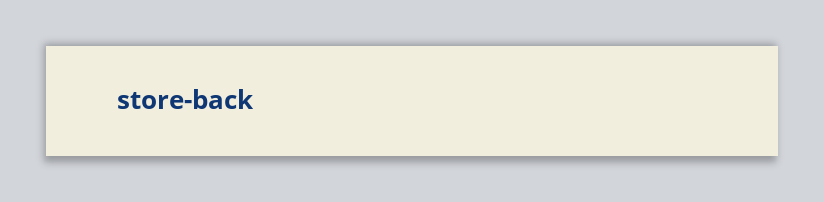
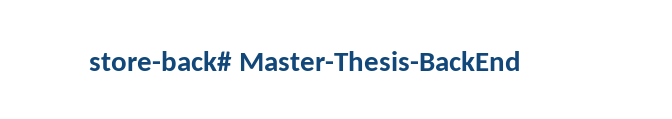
- store-back
+ store-back# Master-Thesis-BackEnd

